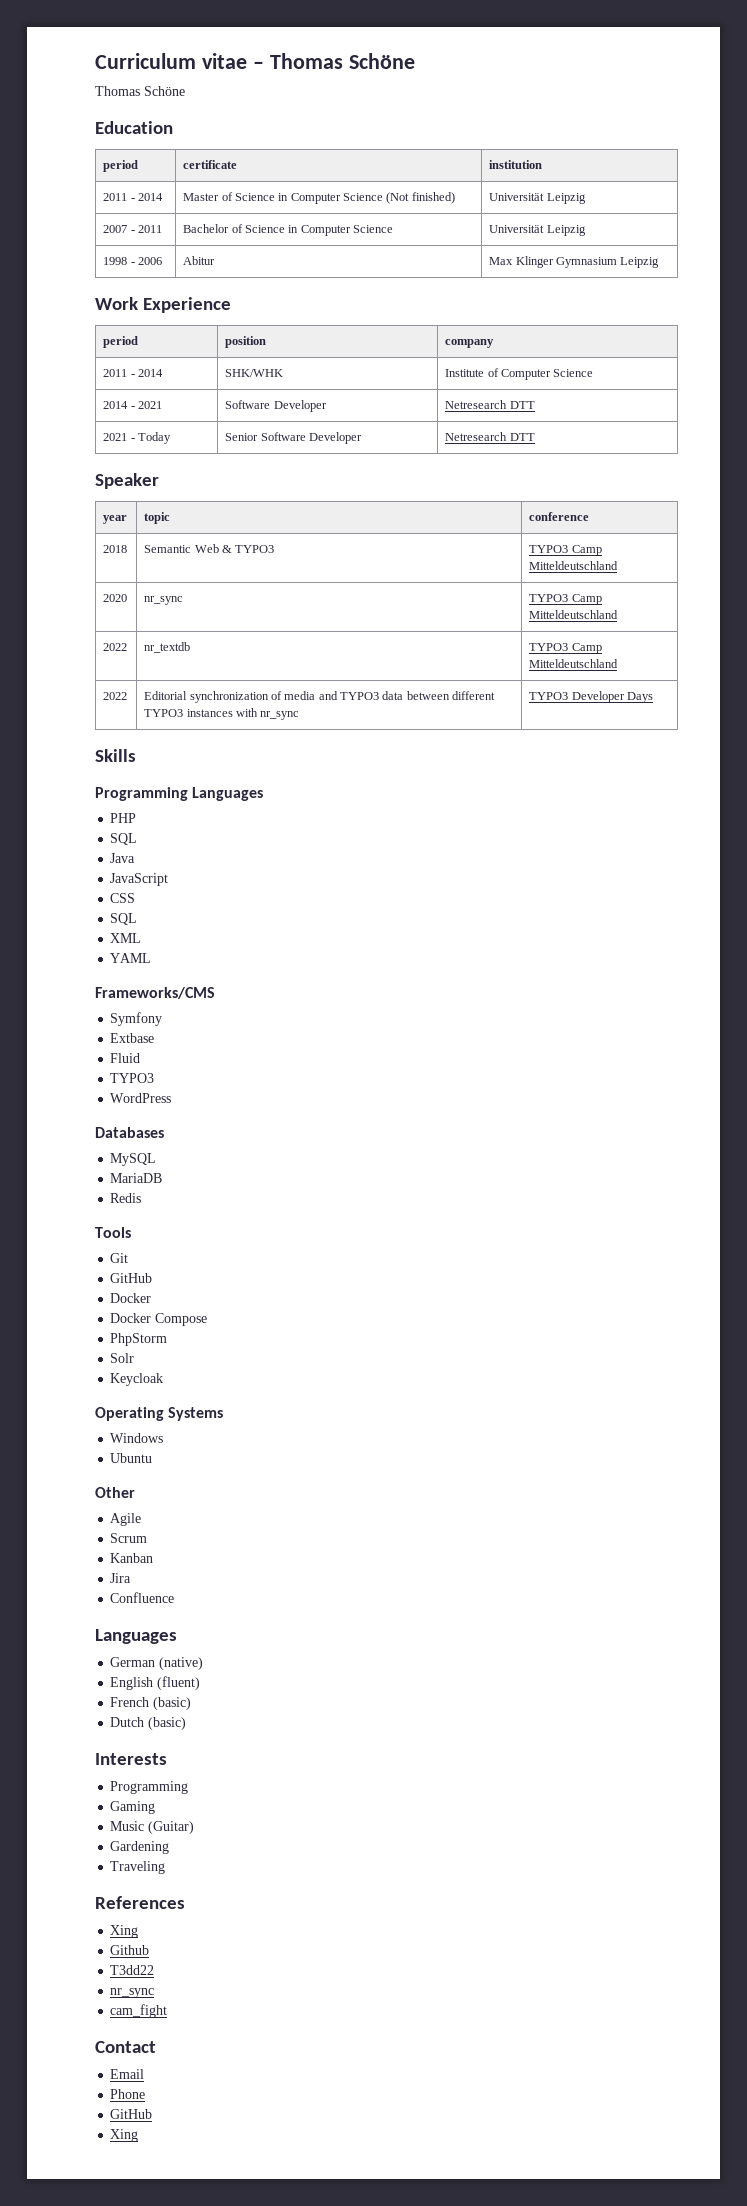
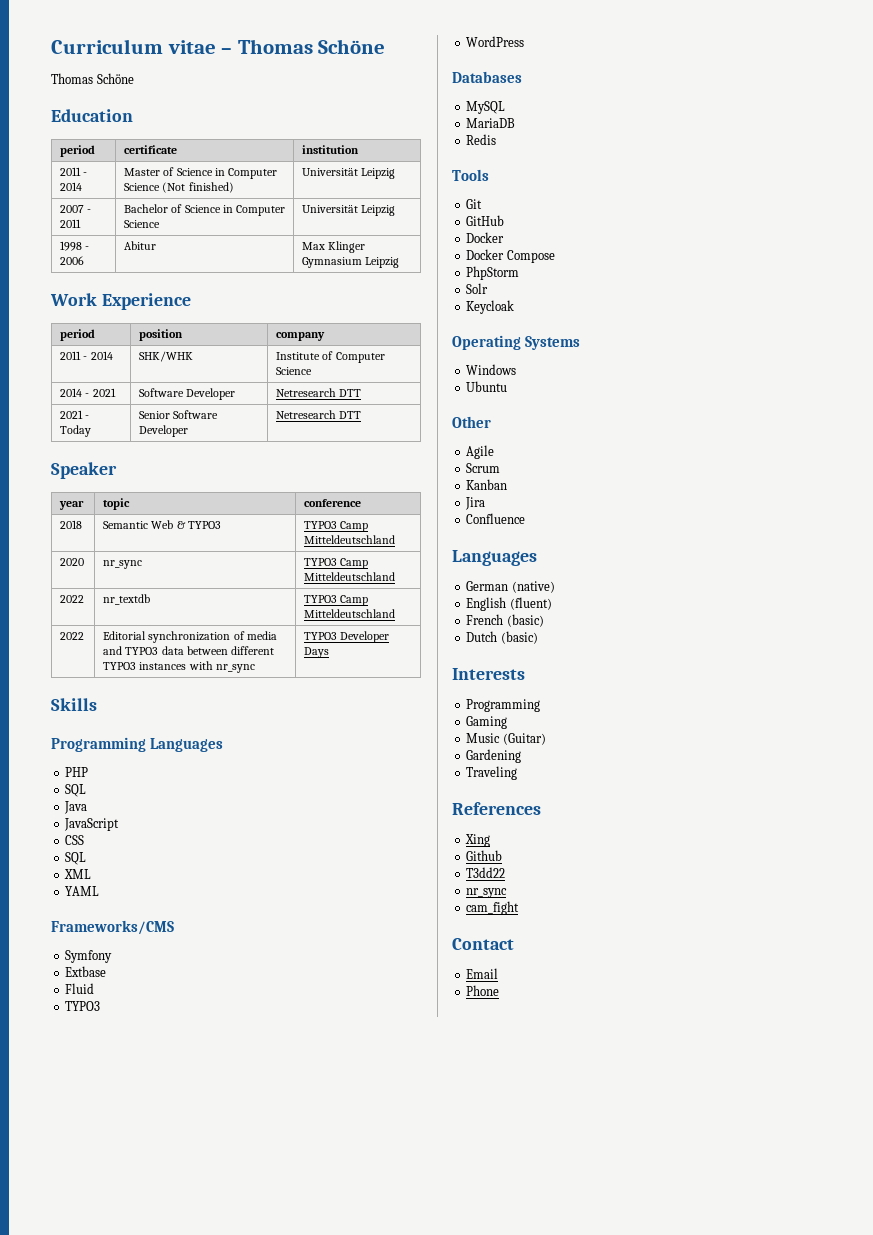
  Phone
- GitHub
- Xing

